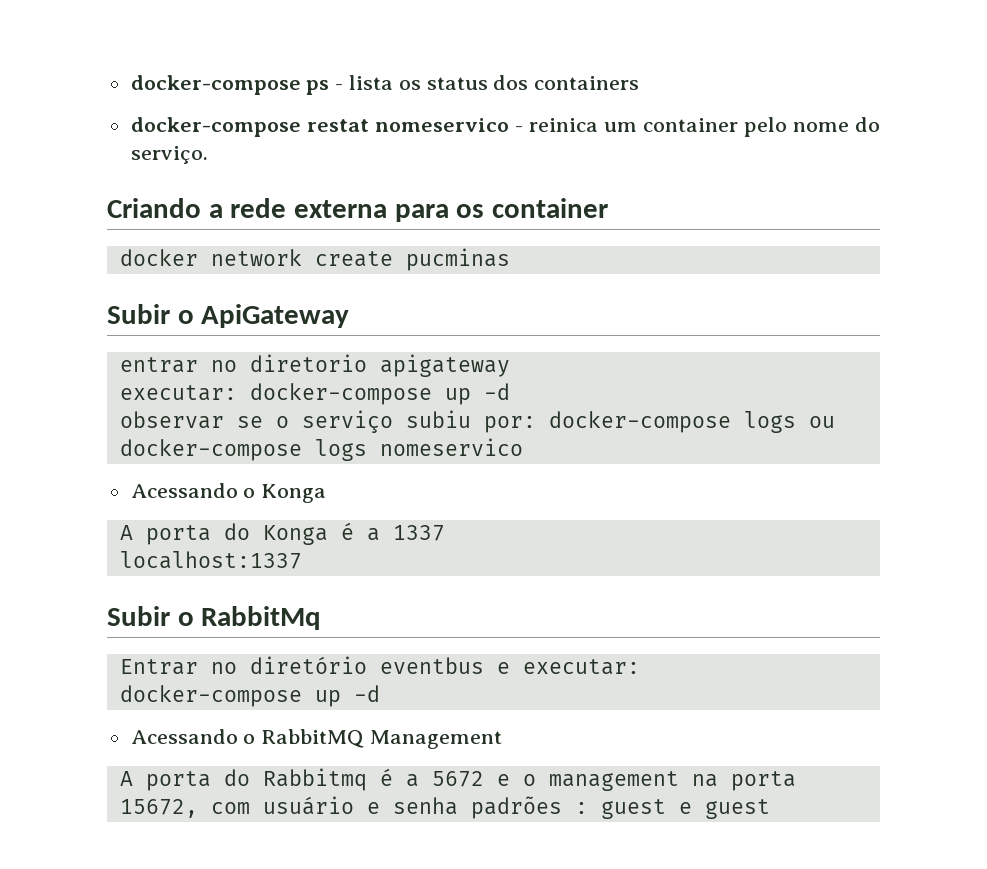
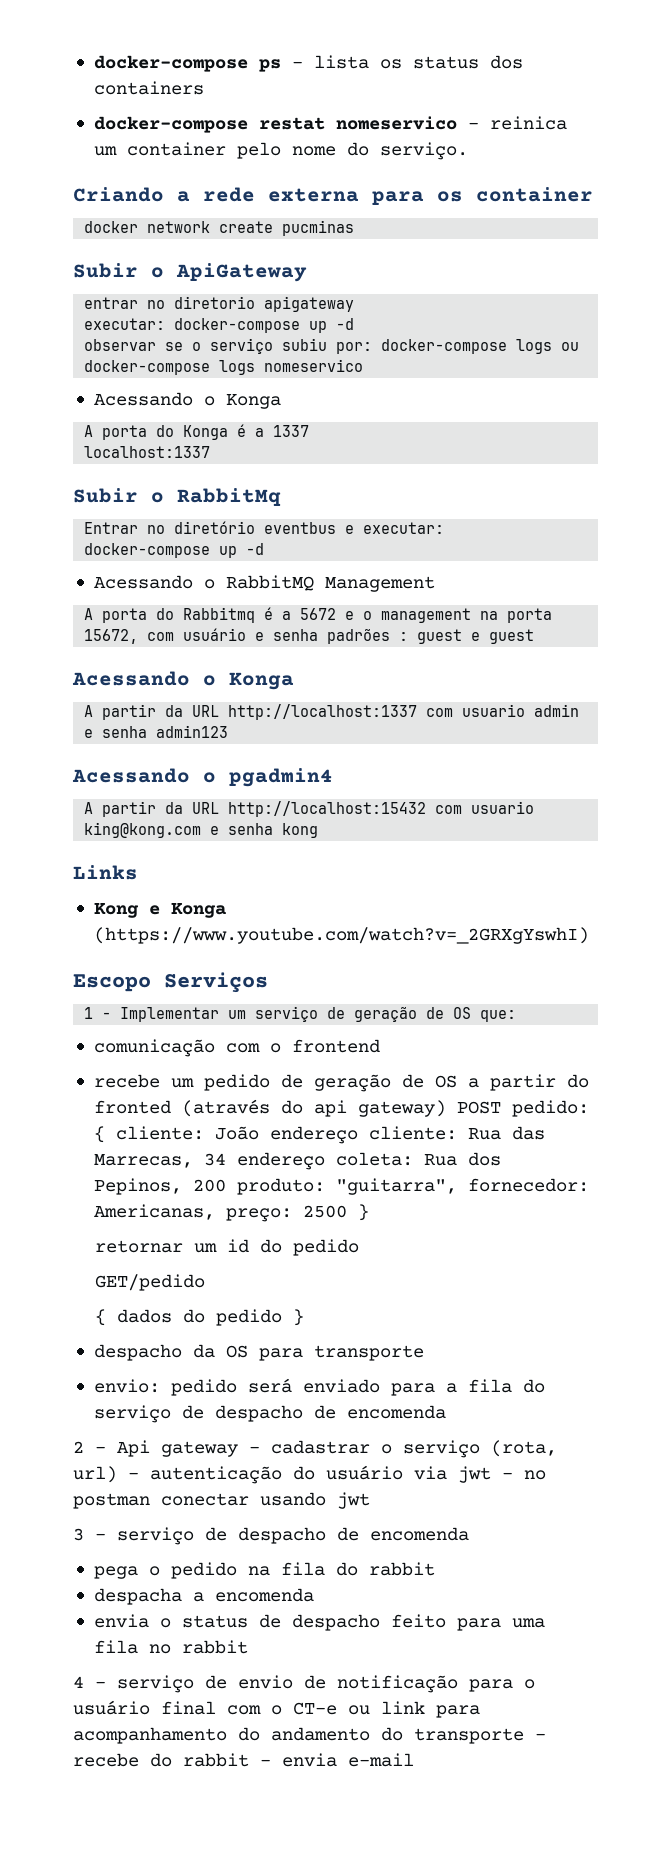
  A porta do Rabbitmq é a 5672 e o management na porta 15672, com usuário e senha padrões : guest e guest
+ Acessando o Konga
+ A partir da URL http://localhost:1337 com usuario admin e senha admin123
+ Acessando o pgadmin4
+ A partir da URL http://localhost:15432 com usuario king@kong.com e senha kong
+ Links
+ Kong e Konga (https://www.youtube.com/watch?v=_2GRXgYswhI)
+ Escopo Serviços
+ 1 - Implementar um serviço de geração de OS que:
+ comunicação com o frontend
+ recebe um pedido de geração de OS a partir do fronted (através do api gateway) POST pedido: { cliente: João endereço cliente: Rua das Marrecas, 34 endereço coleta: Rua dos Pepinos, 200 produto: "guitarra", fornecedor: Americanas, preço: 2500 }
+ retornar um id do pedido
+ GET/pedido
+ { dados do pedido }
+ despacho da OS para transporte
+ envio: pedido será enviado para a fila do serviço de despacho de encomenda
+ 2 - Api gateway - cadastrar o serviço (rota, url) - autenticação do usuário via jwt - no postman conectar usando jwt
+ 3 - serviço de despacho de encomenda
+ pega o pedido na fila do rabbit
+ despacha a encomenda
+ envia o status de despacho feito para uma fila no rabbit
+ 4 - serviço de envio de notificação para o usuário final com o CT-e ou link para acompanhamento do andamento do transporte - recebe do rabbit - envia e-mail

